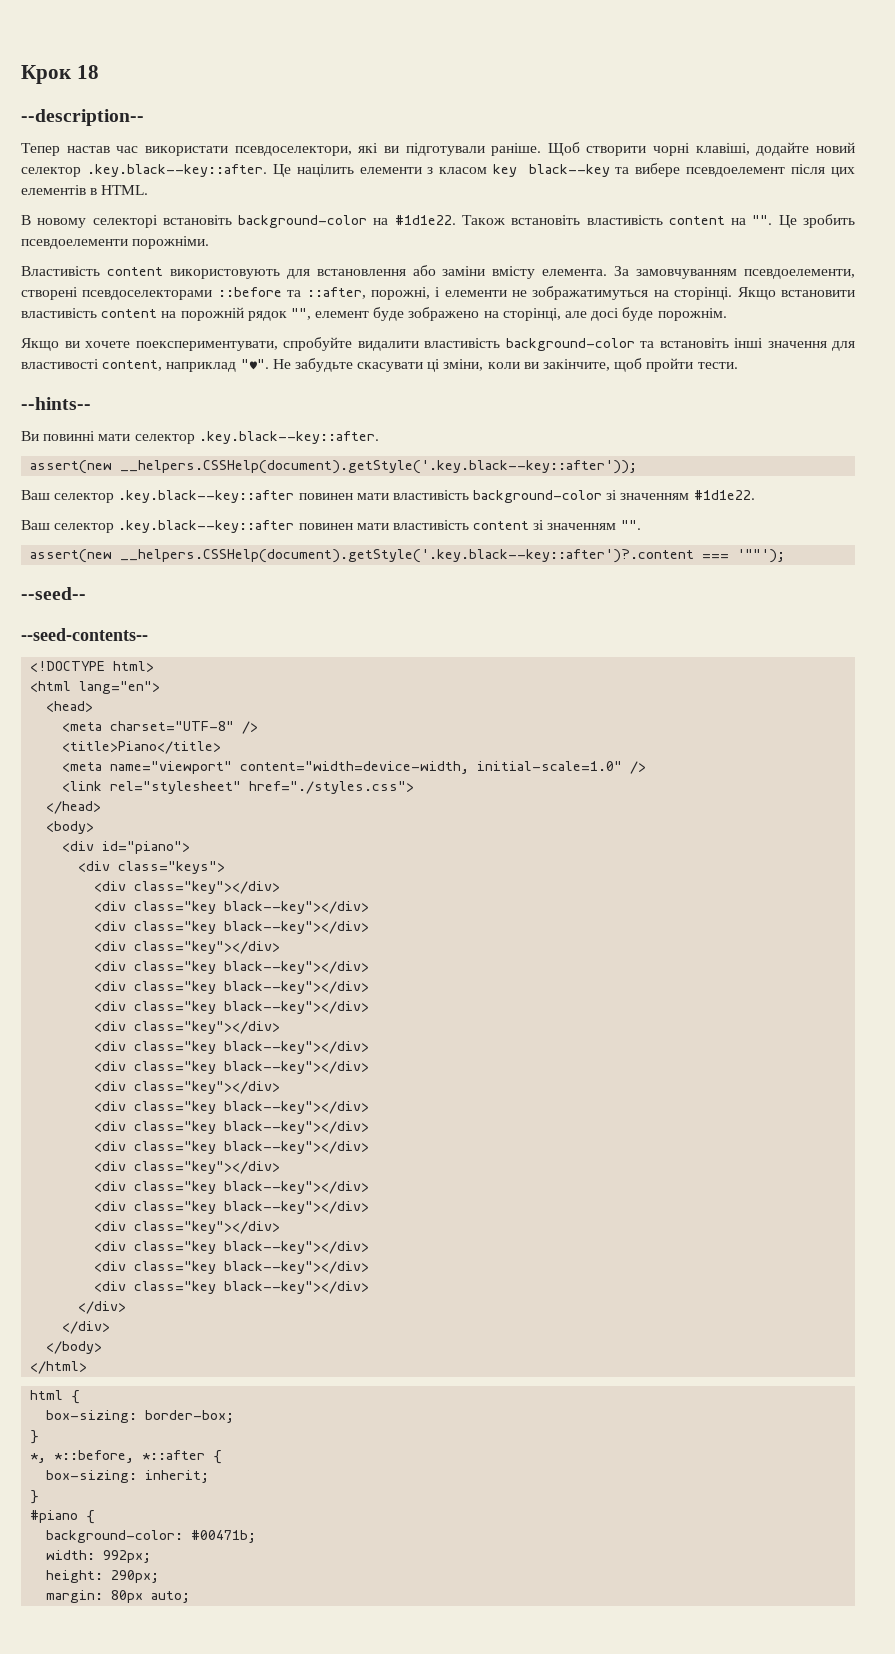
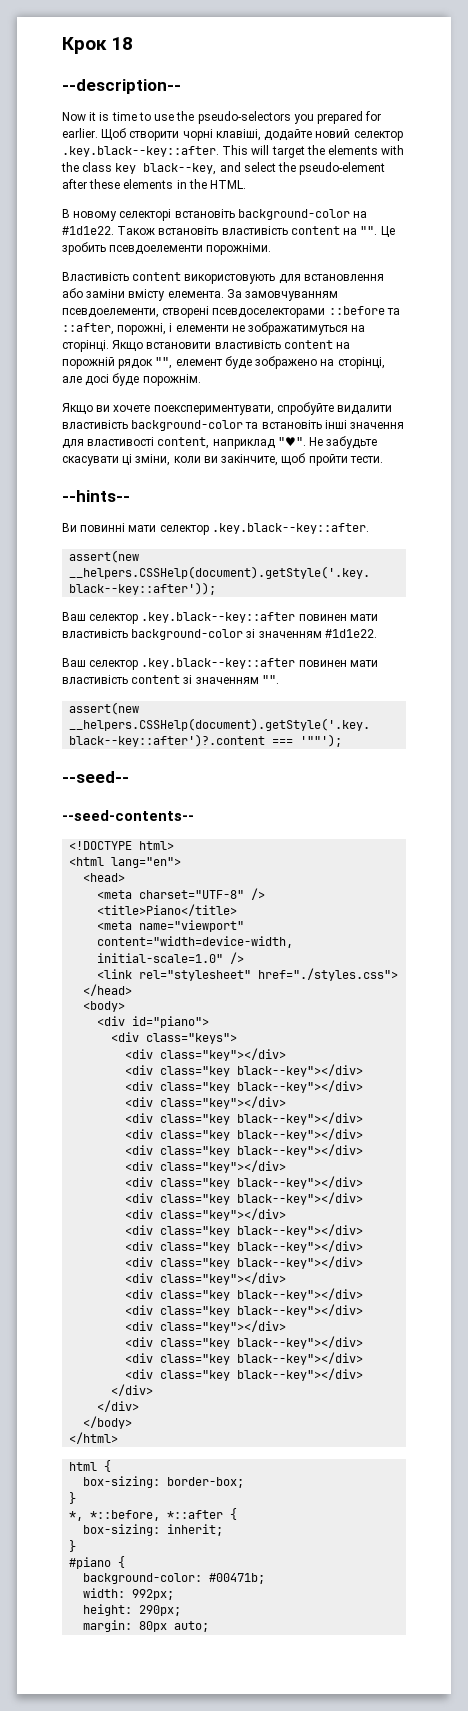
- Тепер настав час використати псевдоселектори, які ви підготували раніше.
+ Now it is time to use the pseudo-selectors you prepared for earlier.
- Щоб створити чорні клавіші, додайте новий селектор .key.black--key::after. Це націлить елементи з класом key black--key та вибере псевдоелемент після цих елементів в HTML.
+ Щоб створити чорні клавіші, додайте новий селектор .key.black--key::after. This will target the elements with the class key black--key, and select the pseudo-element after these elements in the HTML.

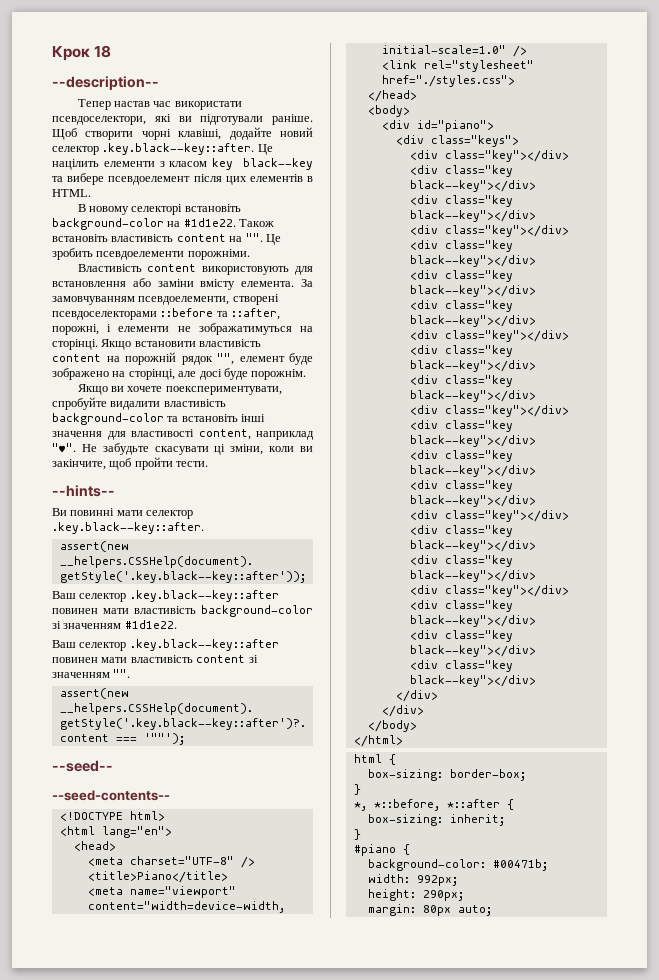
- Now it is time to use the pseudo-selectors you prepared for earlier.
+ Тепер настав час використати псевдоселектори, які ви підготували раніше.
- Щоб створити чорні клавіші, додайте новий селектор .key.black--key::after. This will target the elements with the class key black--key, and select the pseudo-element after these elements in the HTML.
+ Щоб створити чорні клавіші, додайте новий селектор .key.black--key::after. Це націлить елементи з класом key black--key та вибере псевдоелемент після цих елементів в HTML.

